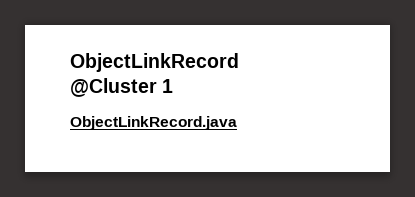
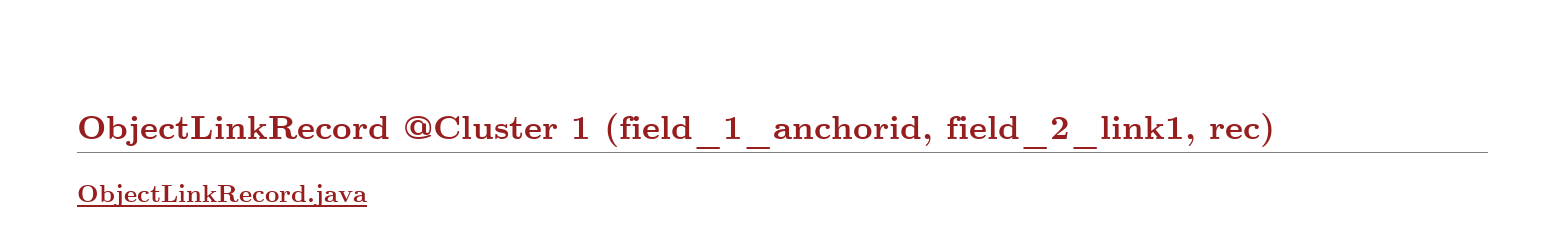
- ObjectLinkRecord @Cluster 1
+ ObjectLinkRecord @Cluster 1 (field_1_anchorid, field_2_link1, rec)

